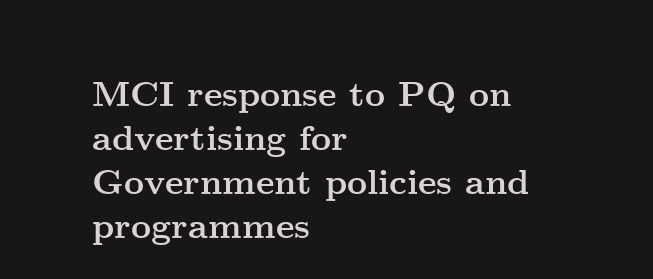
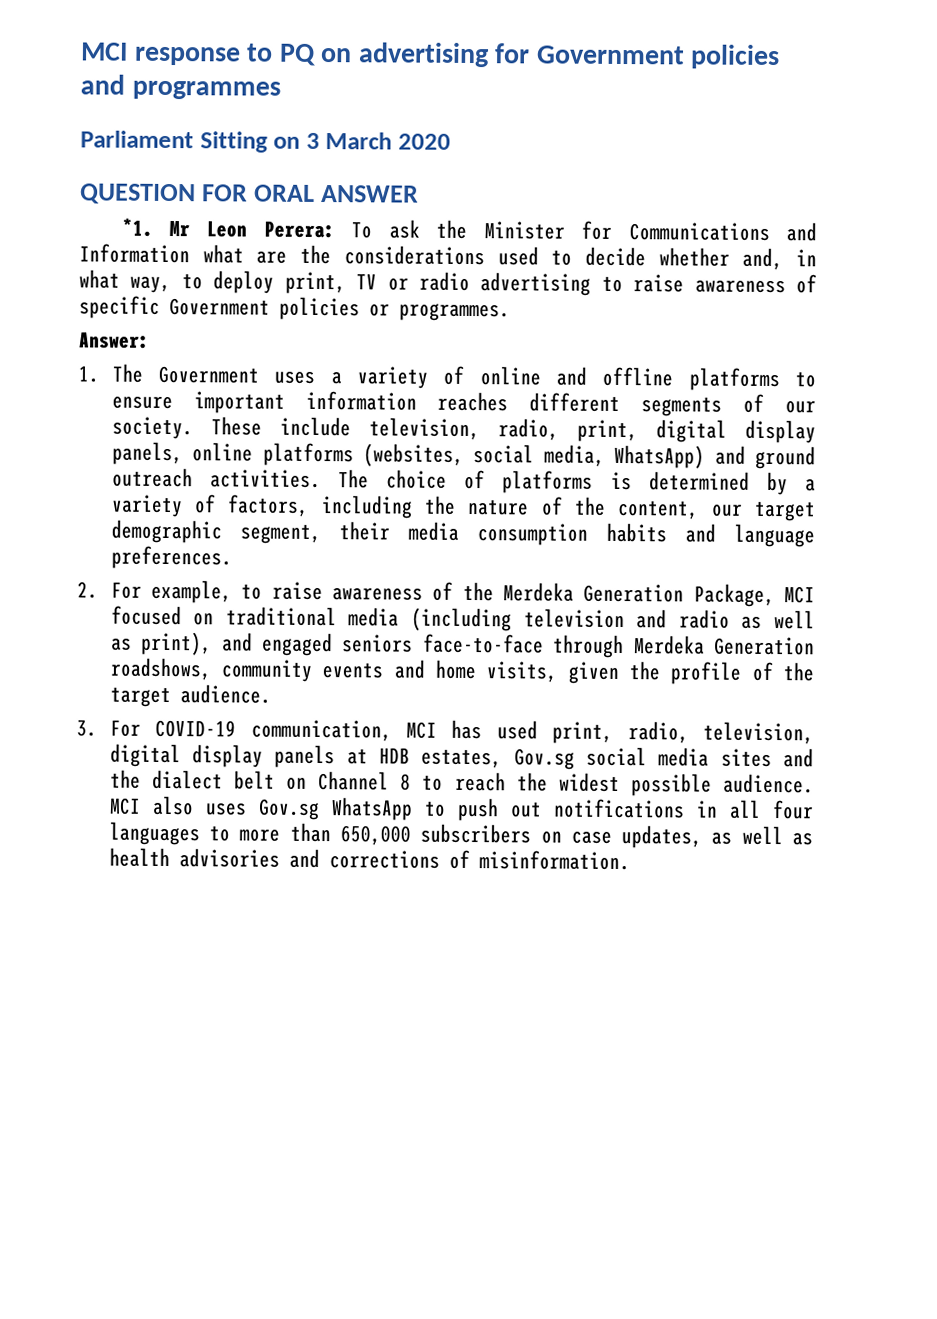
+ Parliament Sitting on 3 March 2020
+ QUESTION FOR ORAL ANSWER
+ *1. Mr Leon Perera: To ask the Minister for Communications and Information what are the considerations used to decide whether and, in what way, to deploy print, TV or radio advertising to raise awareness of specific Government policies or programmes.
+ Answer:
+ 1. The Government uses a variety of online and offline platforms to ensure important information reaches different segments of our society. These include television, radio, print, digital display panels, online platforms (websites, social media, WhatsApp) and ground outreach activities. The choice of platforms is determined by a variety of factors, including the nature of the content, our target demographic segment, their media consumption habits and language preferences.
+ 2. For example, to raise awareness of the Merdeka Generation Package, MCI focused on traditional media (including television and radio as well as print), and engaged seniors face-to-face through Merdeka Generation roadshows, community events and home visits, given the profile of the target audience.
+ 3. For COVID-19 communication, MCI has used print, radio, television, digital display panels at HDB estates, Gov.sg social media sites and the dialect belt on Channel 8 to reach the widest possible audience. MCI also uses Gov.sg WhatsApp to push out notifications in all four languages to more than 650,000 subscribers on case updates, as well as health advisories and corrections of misinformation.

